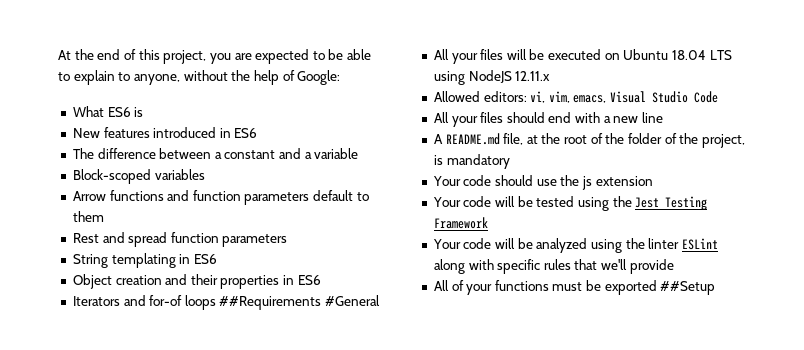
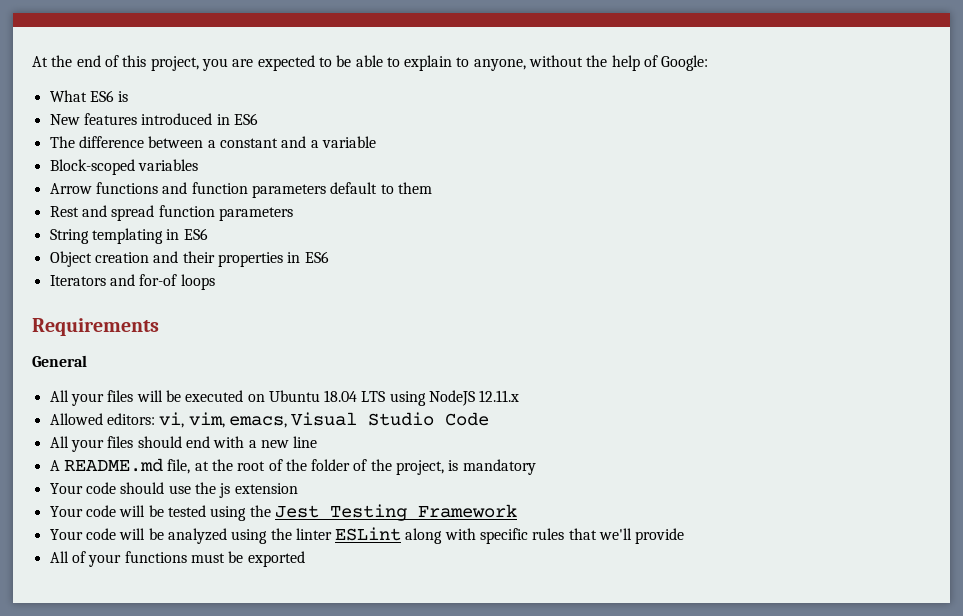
- Iterators and for-of loops ##Requirements #General
+ Iterators and for-of loops
+ Requirements
+ General
- All of your functions must be exported ##Setup
+ All of your functions must be exported

